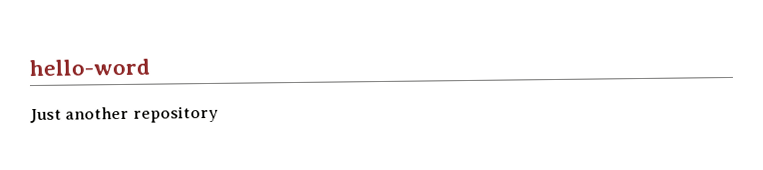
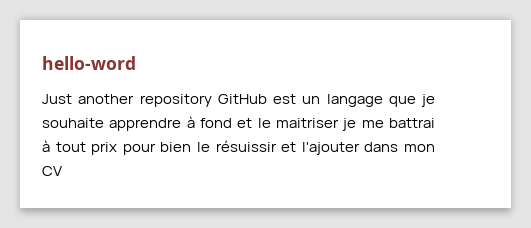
- Just another repository
+ Just another repository GitHub est un langage que je souhaite apprendre à fond et le maitriser je me battrai à tout prix pour bien le résuissir et l'ajouter dans mon CV

